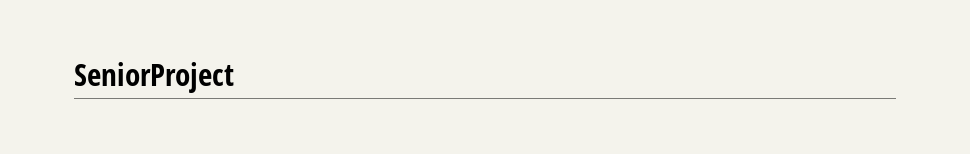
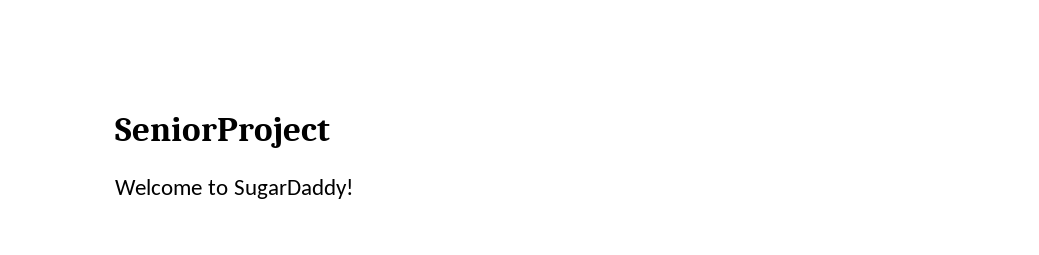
+ Welcome to SugarDaddy!

